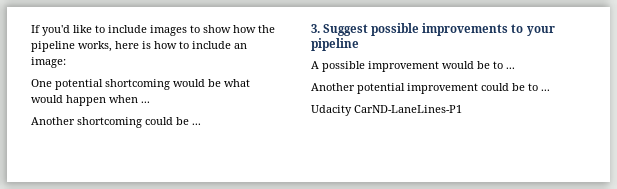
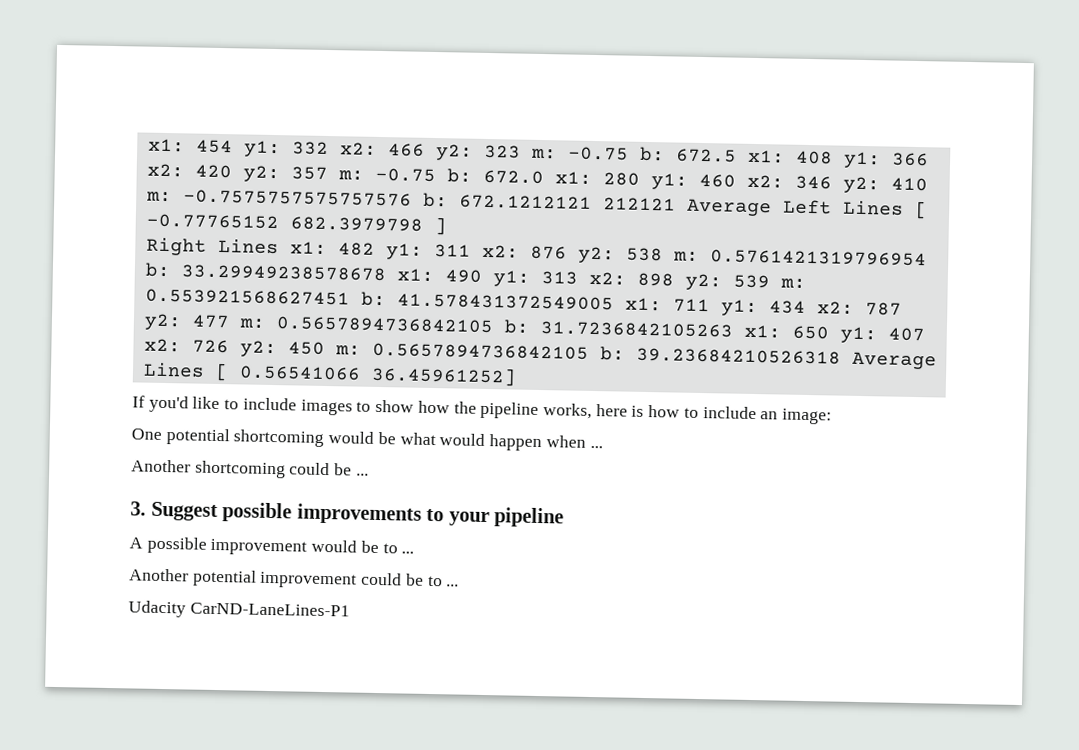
+ x1: 454 y1: 332 x2: 466 y2: 323 m: -0.75 b: 672.5 x1: 408 y1: 366 x2: 420 y2: 357 m: -0.75 b: 672.0 x1: 280 y1: 460 x2: 346 y2: 410 m: -0.7575757575757576 b: 672.1212121 212121 Average Left Lines [ -0.77765152 682.3979798 ]
+ Right Lines x1: 482 y1: 311 x2: 876 y2: 538 m: 0.5761421319796954 b: 33.29949238578678 x1: 490 y1: 313 x2: 898 y2: 539 m: 0.553921568627451 b: 41.578431372549005 x1: 711 y1: 434 x2: 787 y2: 477 m: 0.5657894736842105 b: 31.7236842105263 x1: 650 y1: 407 x2: 726 y2: 450 m: 0.5657894736842105 b: 39.23684210526318 Average Lines [ 0.56541066 36.45961252]

